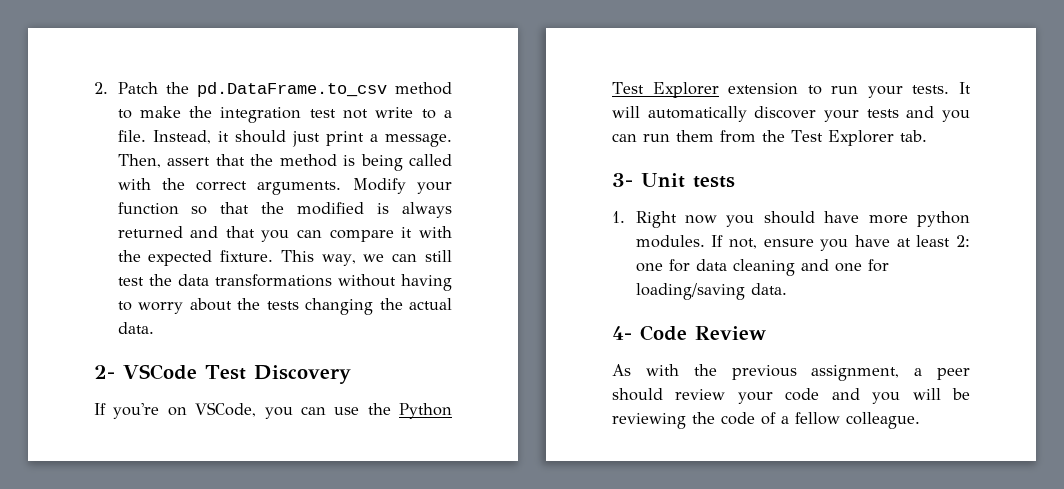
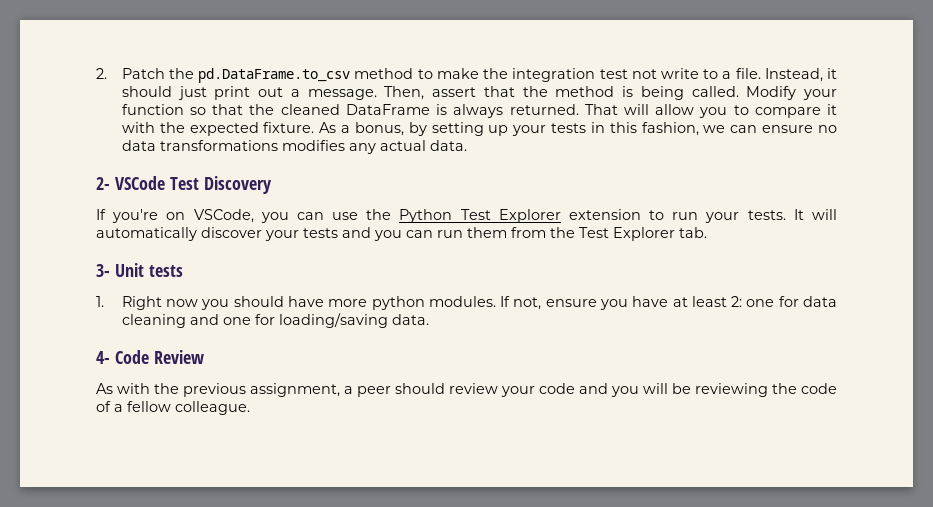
- Instead, it should just print a message.
+ Instead, it should just print out a message.
- Then, assert that the method is being called with the correct arguments.
+ Then, assert that the method is being called.
- Modify your function so that the modified is always returned and that you can compare it with the expected fixture.
+ Modify your function so that the cleaned DataFrame is always returned. That will allow you to compare it with the expected fixture.
- This way, we can still test the data transformations without having to worry about the tests changing the actual data.
+ As a bonus, by setting up your tests in this fashion, we can ensure no data transformations modifies any actual data.

